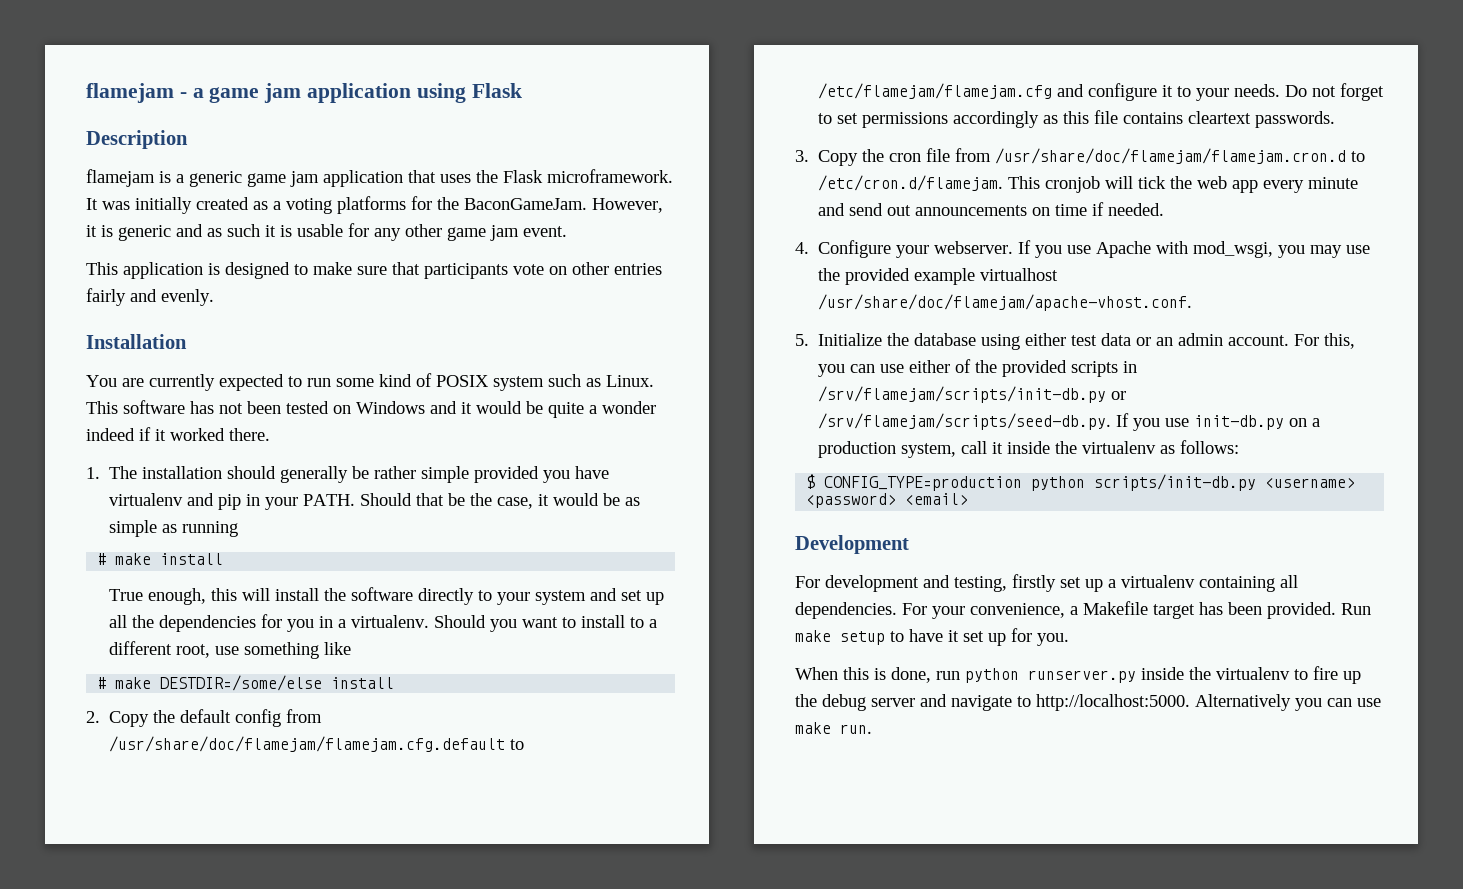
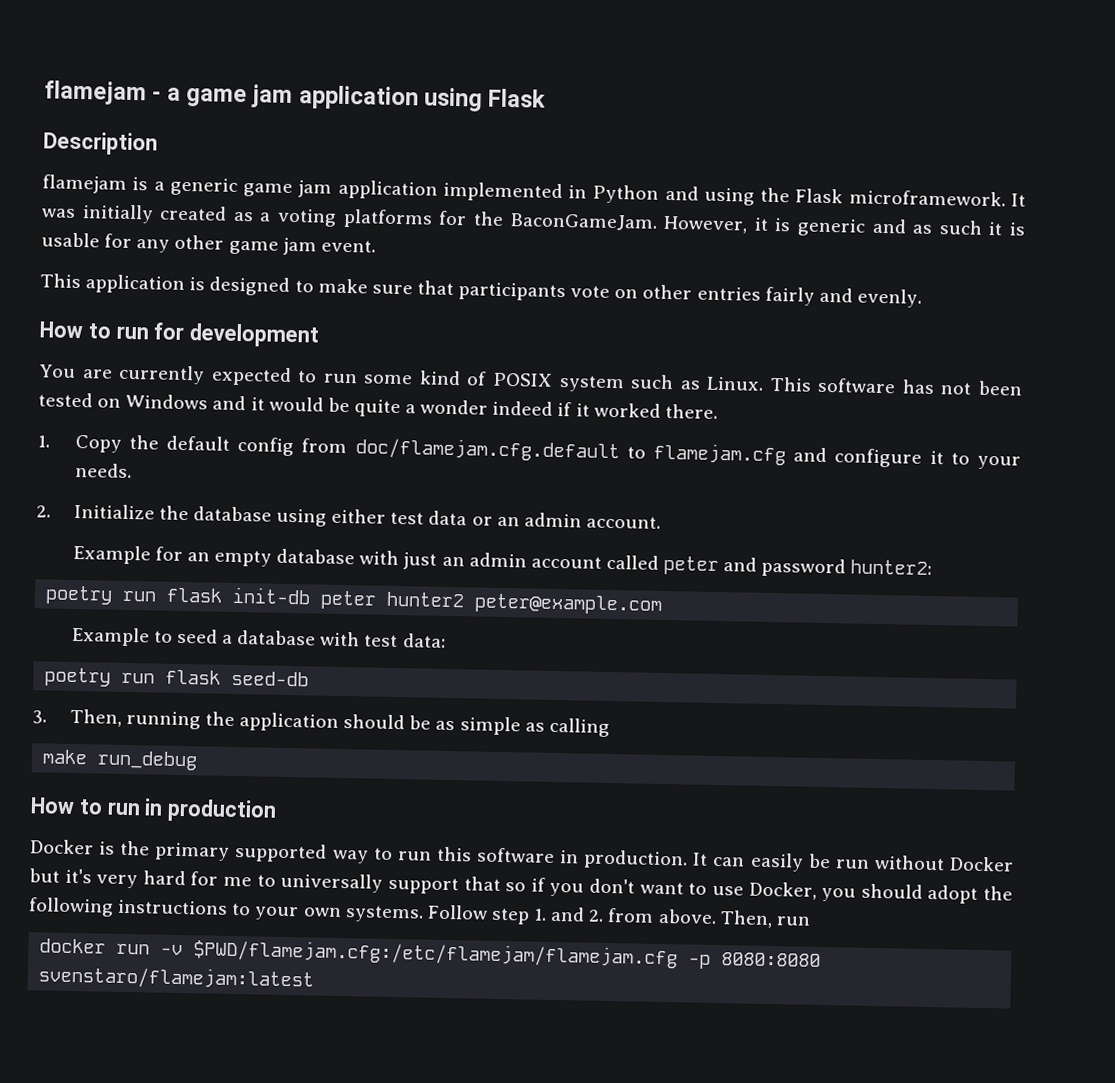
- flamejam is a generic game jam application that uses the Flask microframework.
+ flamejam is a generic game jam application implemented in Python and using the Flask microframework.
- Installation
+ How to run for development
- 1. The installation should generally be rather simple provided you have virtualenv and pip in your PATH. Should that be the case, it would be as simple as running
- # make install
- True enough, this will install the software directly to your system and set up all the dependencies for you in a virtualenv. Should you want to install to a different root, use something like
- # make DESTDIR=/some/else install
- 2. Copy the default config from /usr/share/doc/flamejam/flamejam.cfg.default to /etc/flamejam/flamejam.cfg and configure it to your needs. Do not forget to set permissions accordingly as this file contains cleartext passwords.
- 3. Copy the cron file from /usr/share/doc/flamejam/flamejam.cron.d to /etc/cron.d/flamejam. This cronjob will tick the web app every minute and send out announcements on time if needed.
- 4. Configure your webserver. If you use Apache with mod_wsgi, you may use the provided example virtualhost /usr/share/doc/flamejam/apache-vhost.conf.
- 5. Initialize the database using either test data or an admin account. For this, you can use either of the provided scripts in /srv/flamejam/scripts/init-db.py or /srv/flamejam/scripts/seed-db.py. If you use init-db.py on a production system, call it inside the virtualenv as follows:
- $ CONFIG_TYPE=production python scripts/init-db.py <username> <password> <email>
- Development
- For development and testing, firstly set up a virtualenv containing all dependencies. For your convenience, a Makefile target has been provided. Run make setup to have it set up for you.
- When this is done, run python runserver.py inside the virtualenv to fire up the debug server and navigate to http://localhost:5000. Alternatively you can use make run.
+ 1. Copy the default config from doc/flamejam.cfg.default to flamejam.cfg and configure it to your needs.
+ 2. Initialize the database using either test data or an admin account.
+ Example for an empty database with just an admin account called peter and password hunter2:
+ poetry run flask init-db peter hunter2 peter@example.com
+ Example to seed a database with test data:
+ poetry run flask seed-db
+ 3. Then, running the application should be as simple as calling
+ make run_debug
+ How to run in production
+ Docker is the primary supported way to run this software in production. It can easily be run without Docker but it's very hard for me to universally support that so if you don't want to use Docker, you should adopt the following instructions to your own systems. Follow step 1. and 2. from above. Then, run
+ docker run -v $PWD/flamejam.cfg:/etc/flamejam/flamejam.cfg -p 8080:8080 svenstaro/flamejam:latest

